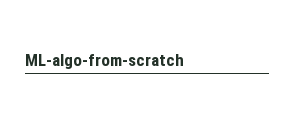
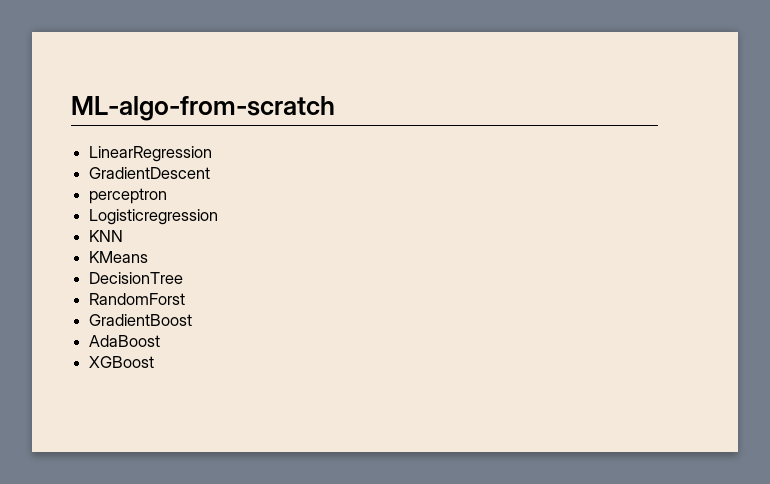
+ LinearRegression
+ GradientDescent
+ perceptron
+ Logisticregression
+ KNN
+ KMeans
+ DecisionTree
+ RandomForst
+ GradientBoost
+ AdaBoost
+ XGBoost

